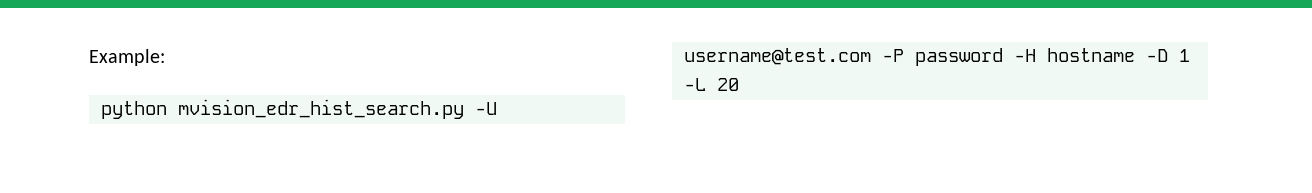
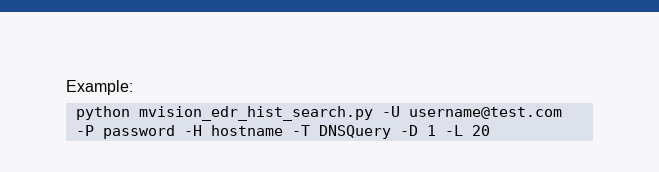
- python mvision_edr_hist_search.py -U username@test.com -P password -H hostname -D 1 -L 20
+ python mvision_edr_hist_search.py -U username@test.com -P password -H hostname -T DNSQuery -D 1 -L 20

